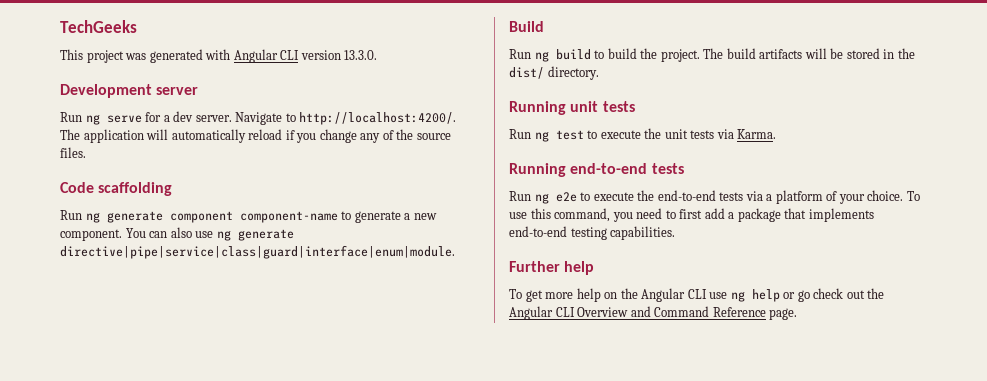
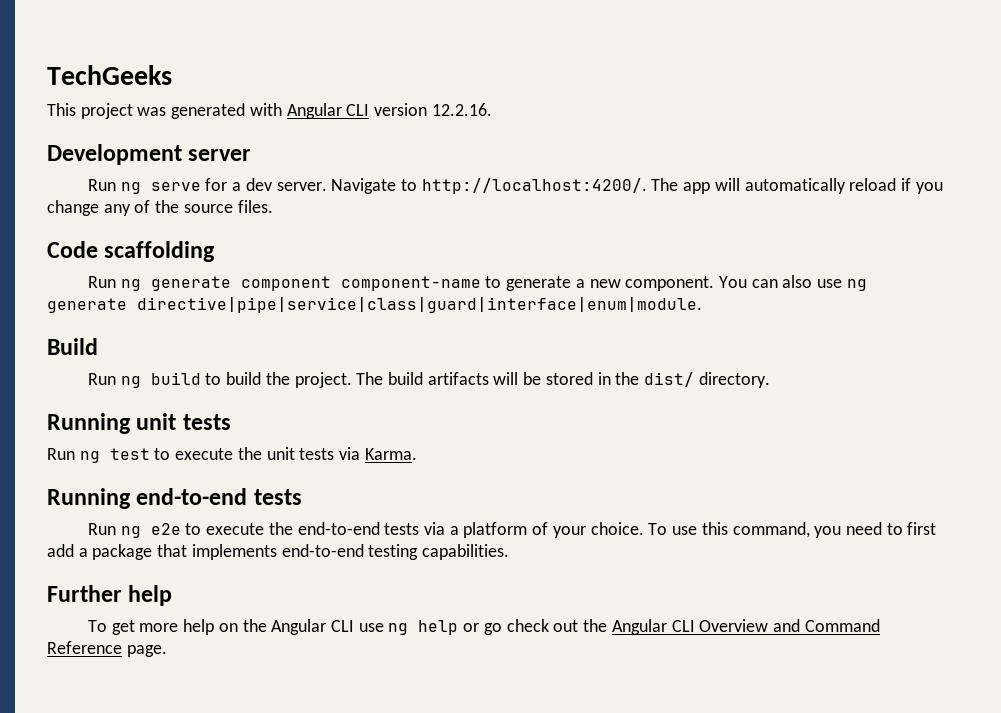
- This project was generated with Angular CLI version 13.3.0.
+ This project was generated with Angular CLI version 12.2.16.
- The application will automatically reload if you change any of the source files.
+ The app will automatically reload if you change any of the source files.

